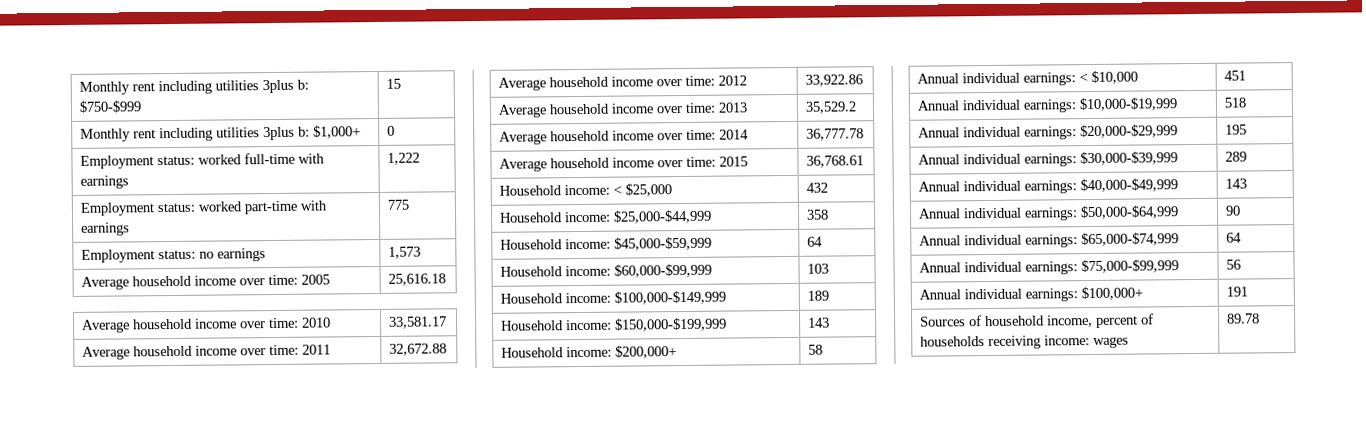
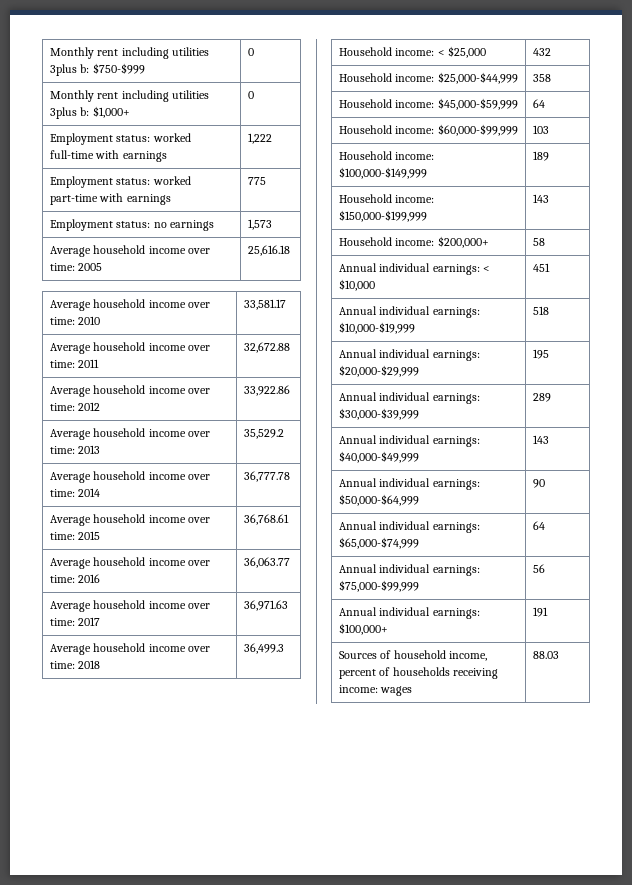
- Monthly rent including utilities 3plus b: $750-$999 | 15
+ Monthly rent including utilities 3plus b: $750-$999 | 0
+ Average household income over time: 2016 | 36,063.77
+ Average household income over time: 2017 | 36,971.63
+ Average household income over time: 2018 | 36,499.3
- Sources of household income, percent of households receiving income: wages | 89.78
+ Sources of household income, percent of households receiving income: wages | 88.03

